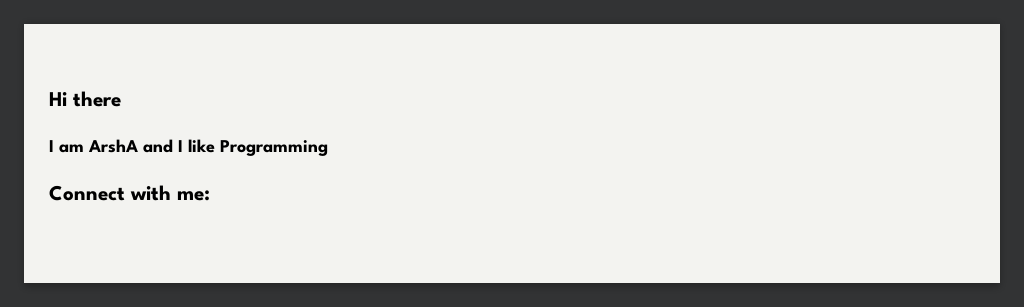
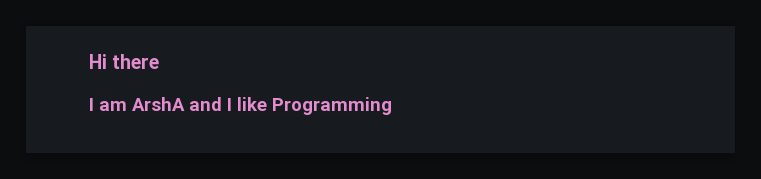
- Connect with me:

